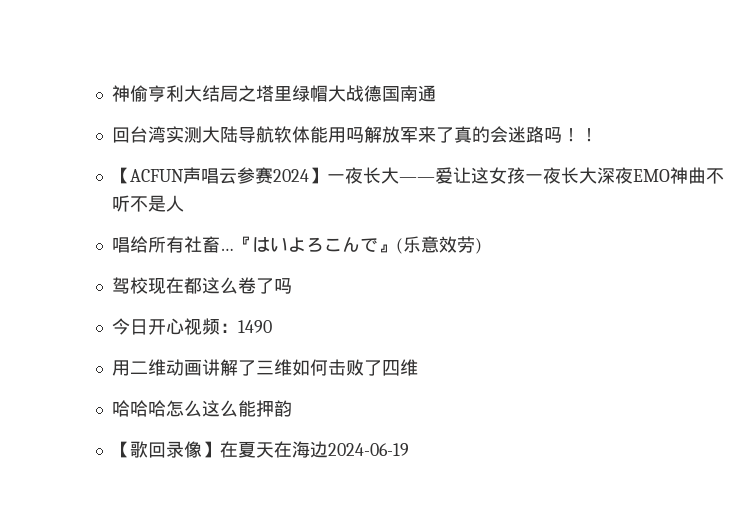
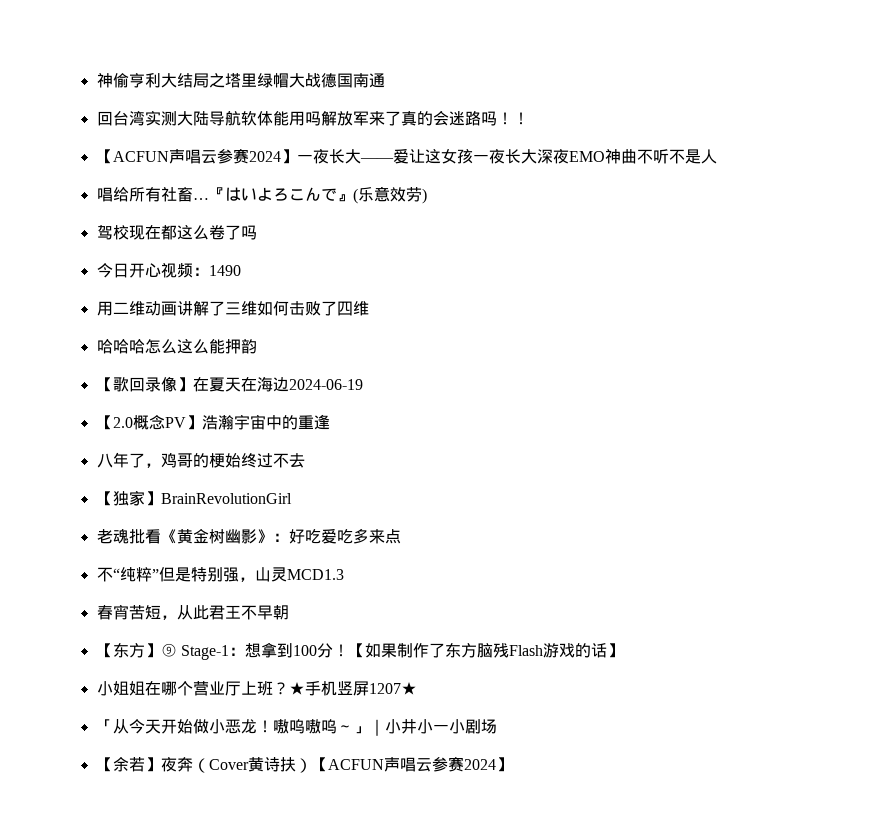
+ 【2.0概念PV】浩瀚宇宙中的重逢
+ 八年了，鸡哥的梗始终过不去
+ 【独家】BrainRevolutionGirl
+ 老魂批看《黄金树幽影》：好吃爱吃多来点
+ 不“纯粹”但是特别强，山灵MCD1.3
+ 春宵苦短，从此君王不早朝
+ 【东方】⑨ Stage-1：想拿到100分！【如果制作了东方脑残Flash游戏的话】
+ 小姐姐在哪个营业厅上班？★手机竖屏1207★
+ 「从今天开始做小恶龙！嗷呜嗷呜～」｜小井小一小剧场
+ 【余若】夜奔（Cover黄诗扶）【ACFUN声唱云参赛2024】

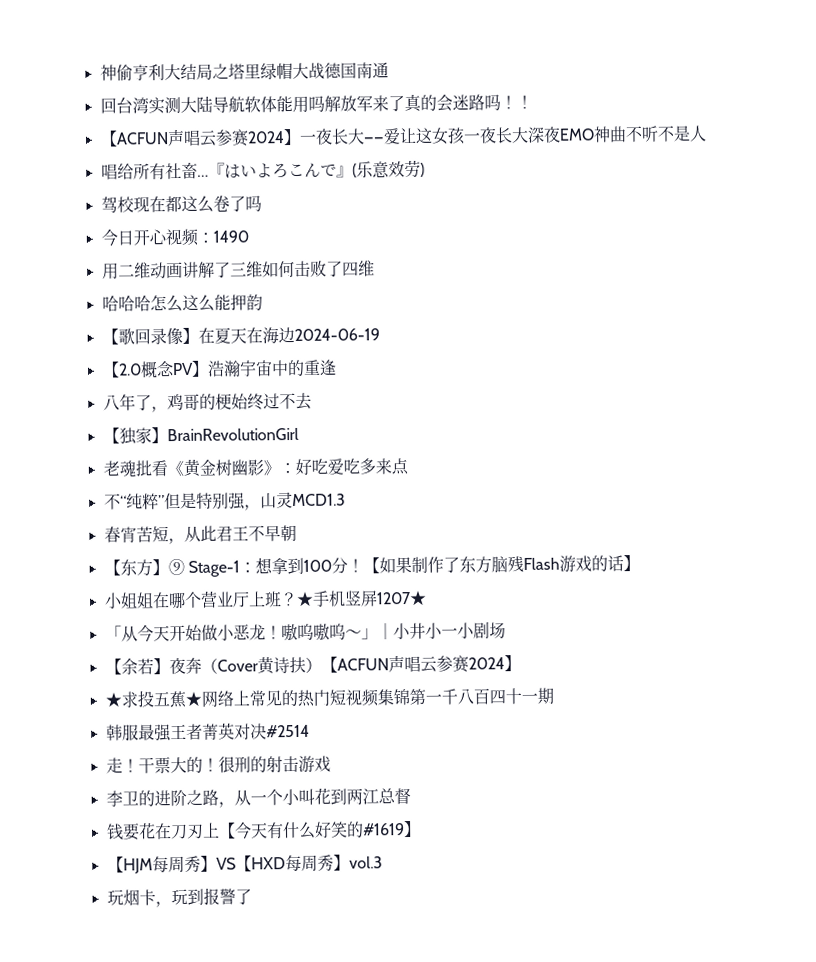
+ ★求投五蕉★网络上常见的热门短视频集锦第一千八百四十一期
+ 韩服最强王者菁英对决#2514
+ 走！干票大的！很刑的射击游戏
+ 李卫的进阶之路，从一个小叫花到两江总督
+ 钱要花在刀刃上【今天有什么好笑的#1619】
+ 【HJM每周秀】VS【HXD每周秀】vol.3
+ 玩烟卡，玩到报警了

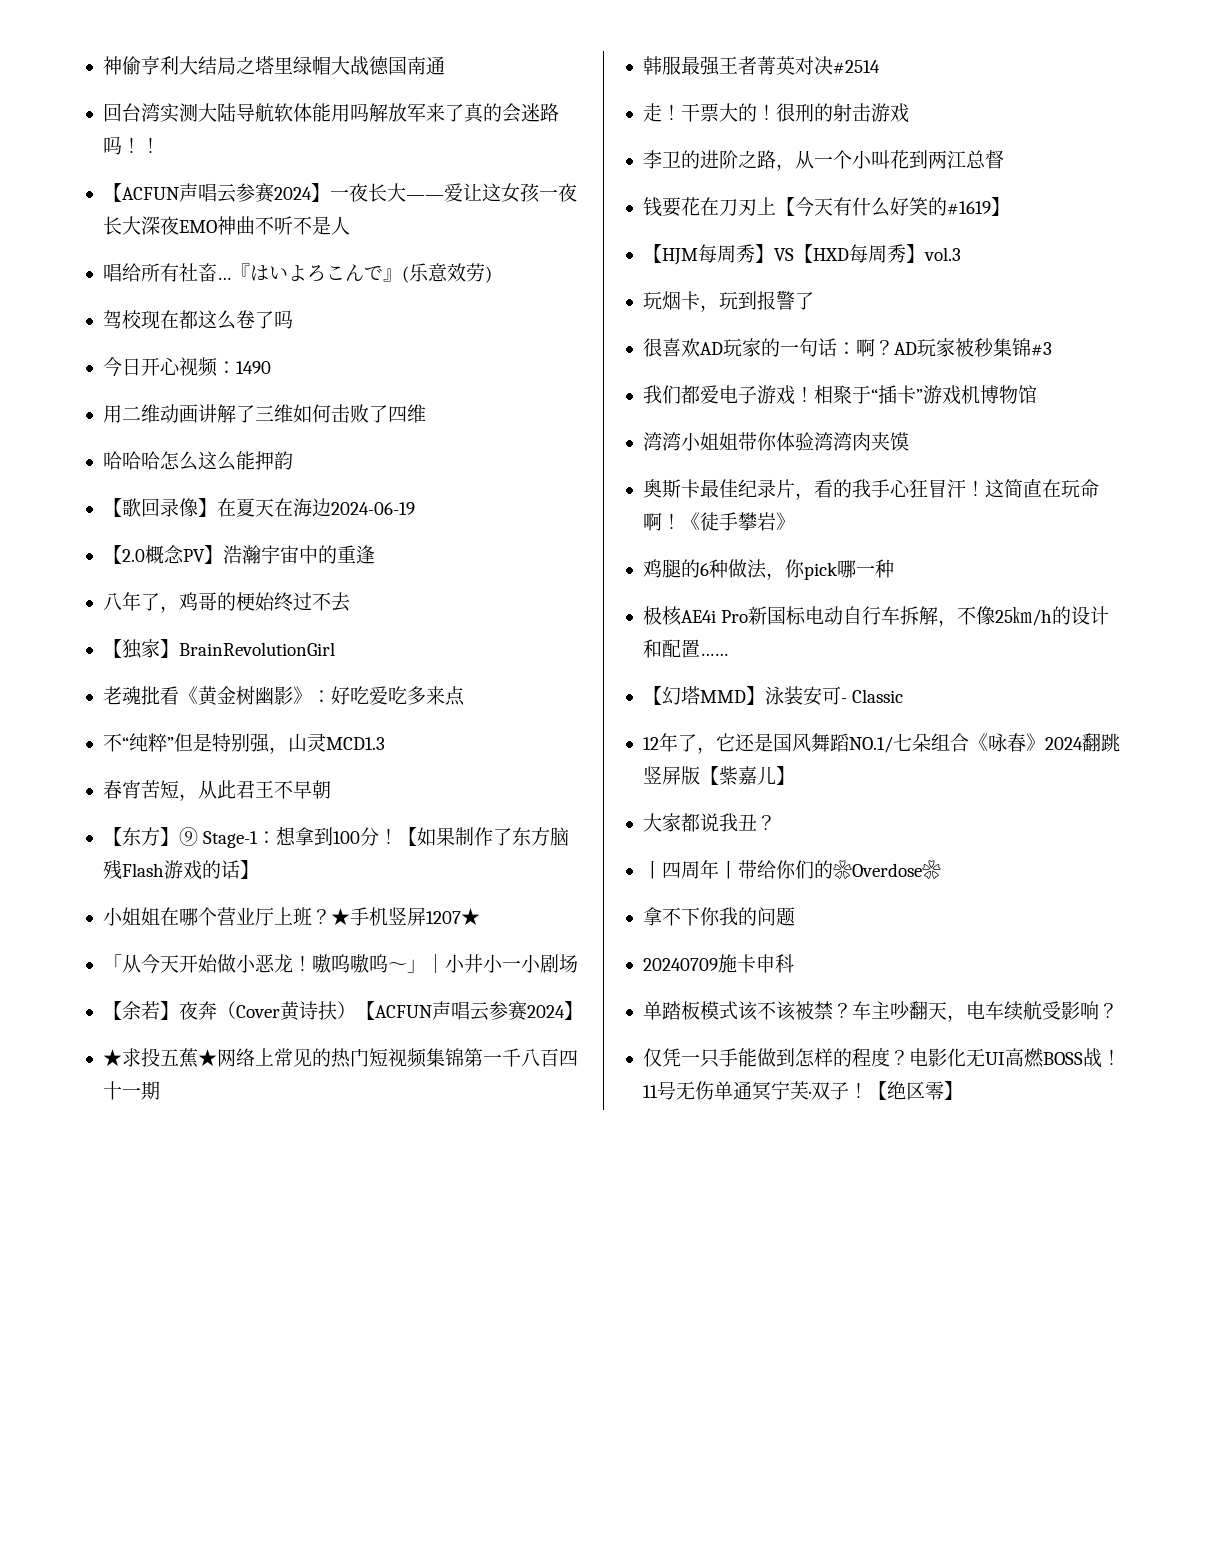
+ 很喜欢AD玩家的一句话：啊？AD玩家被秒集锦#3
+ 我们都爱电子游戏！相聚于“插卡”游戏机博物馆
+ 湾湾小姐姐带你体验湾湾肉夹馍
+ 奥斯卡最佳纪录片，看的我手心狂冒汗！这简直在玩命啊！《徒手攀岩》
+ 鸡腿的6种做法，你pick哪一种
+ 极核AE4i Pro新国标电动自行车拆解，不像25㎞/h的设计和配置……
+ 【幻塔MMD】泳装安可- Classic
+ 12年了，它还是国风舞蹈NO.1/七朵组合《咏春》2024翻跳竖屏版【紫嘉儿】
+ 大家都说我丑？
+ 丨四周年丨带给你们的❀Overdose❀
+ 拿不下你我的问题
+ 20240709施卡申科
+ 单踏板模式该不该被禁？车主吵翻天，电车续航受影响？
+ 仅凭一只手能做到怎样的程度？电影化无UI高燃BOSS战！11号无伤单通冥宁芙·双子！【绝区零】

